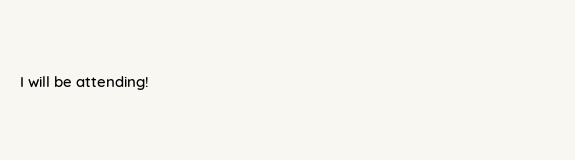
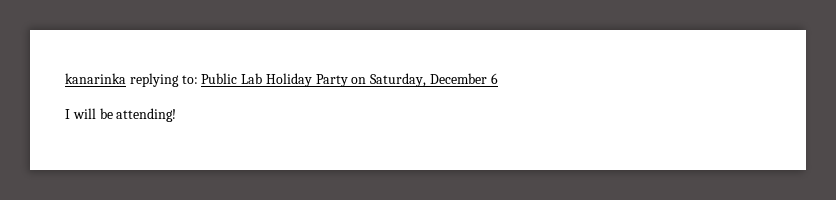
+ kanarinka replying to: Public Lab Holiday Party on Saturday, December 6

